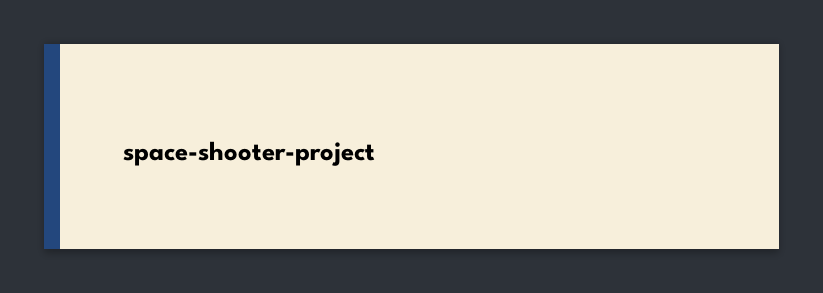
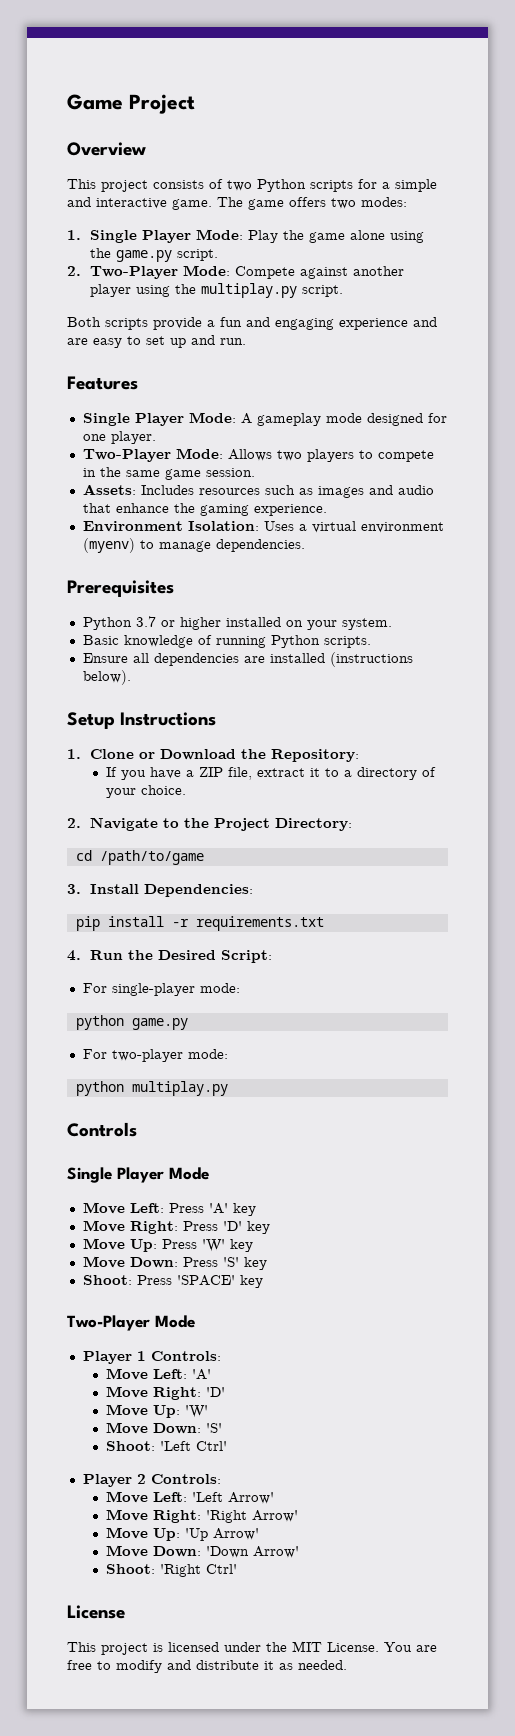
- space-shooter-project
+ Game Project
+ Overview
+ This project consists of two Python scripts for a simple and interactive game. The game offers two modes:
+ 1. Single Player Mode: Play the game alone using the game.py script.
+ 2. Two-Player Mode: Compete against another player using the multiplay.py script.
+ Both scripts provide a fun and engaging experience and are easy to set up and run.
+ Features
+ Single Player Mode: A gameplay mode designed for one player.
+ Two-Player Mode: Allows two players to compete in the same game session.
+ Assets: Includes resources such as images and audio that enhance the gaming experience.
+ Environment Isolation: Uses a virtual environment (myenv) to manage dependencies.
+ Prerequisites
+ Python 3.7 or higher installed on your system.
+ Basic knowledge of running Python scripts.
+ Ensure all dependencies are installed (instructions below).
+ Setup Instructions
+ 1. Clone or Download the Repository:
+ If you have a ZIP file, extract it to a directory of your choice.
+ 2. Navigate to the Project Directory:
+ cd /path/to/game
+ 3. Install Dependencies:
+ pip install -r requirements.txt
+ 4. Run the Desired Script:
+ For single-player mode:
+ python game.py
+ For two-player mode:
+ python multiplay.py
+ Controls
+ Single Player Mode
+ Move Left: Press 'A' key
+ Move Right: Press 'D' key
+ Move Up: Press 'W' key
+ Move Down: Press 'S' key
+ Shoot: Press 'SPACE' key
+ Two-Player Mode
+ Player 1 Controls:
+ Move Left: 'A'
+ Move Right: 'D'
+ Move Up: 'W'
+ Move Down: 'S'
+ Shoot: 'Left Ctrl'
+ Player 2 Controls:
+ Move Left: 'Left Arrow'
+ Move Right: 'Right Arrow'
+ Move Up: 'Up Arrow'
+ Move Down: 'Down Arrow'
+ Shoot: 'Right Ctrl'
+ License
+ This project is licensed under the MIT License. You are free to modify and distribute it as needed.

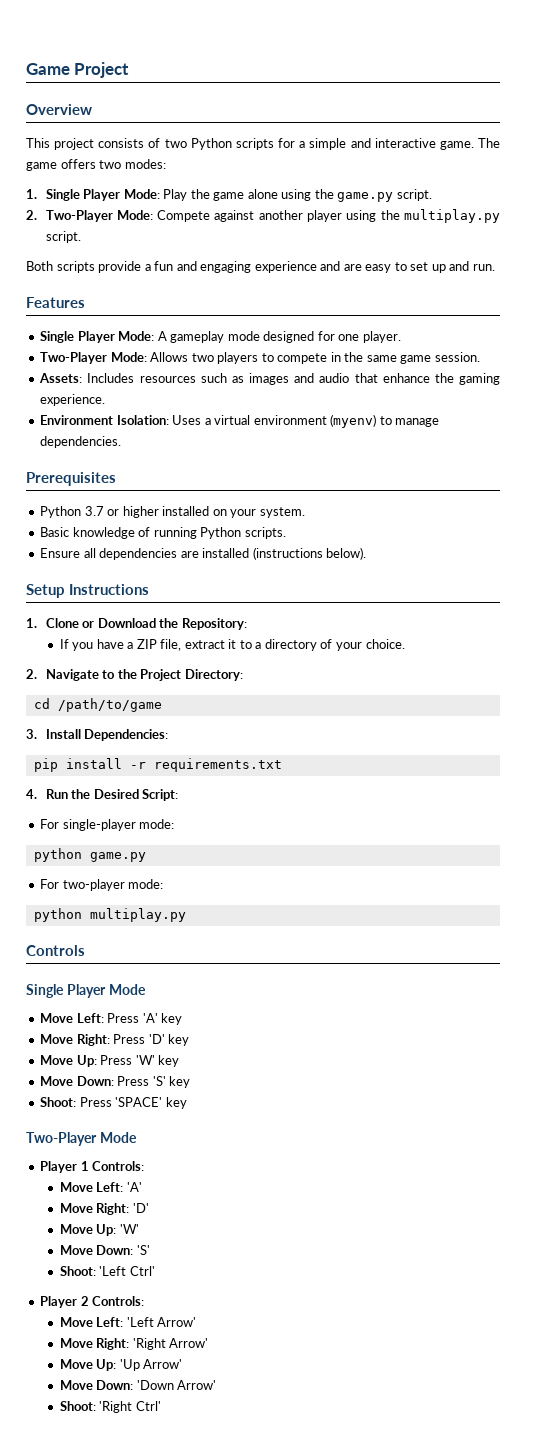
- License
- This project is licensed under the MIT License. You are free to modify and distribute it as needed.

